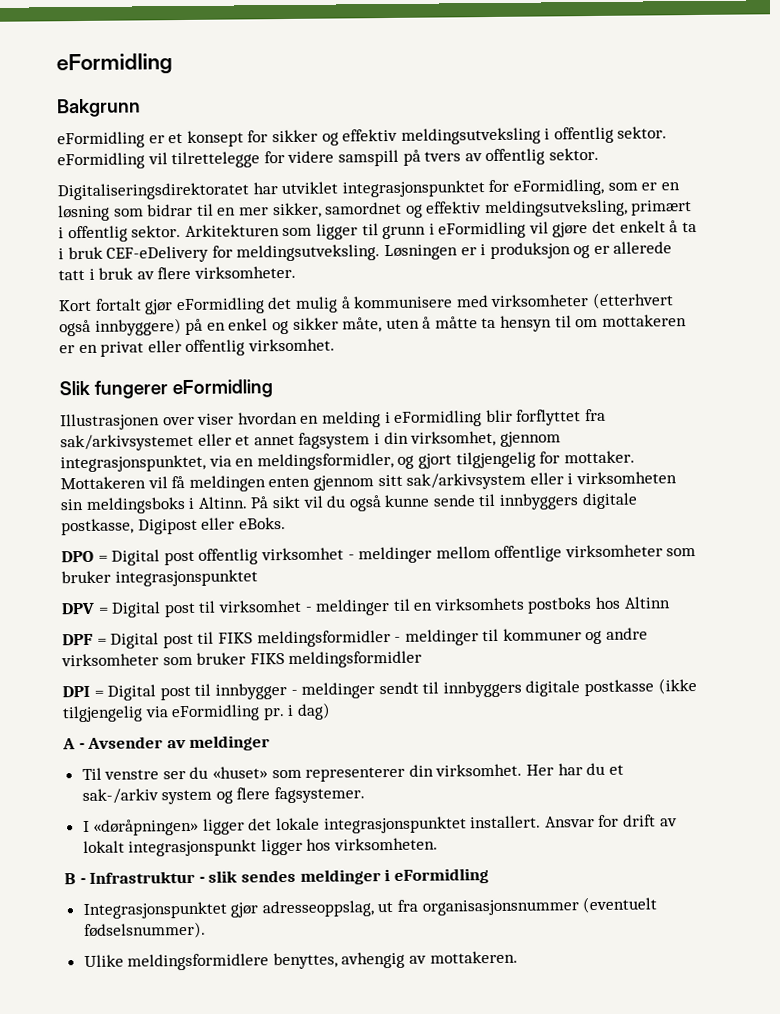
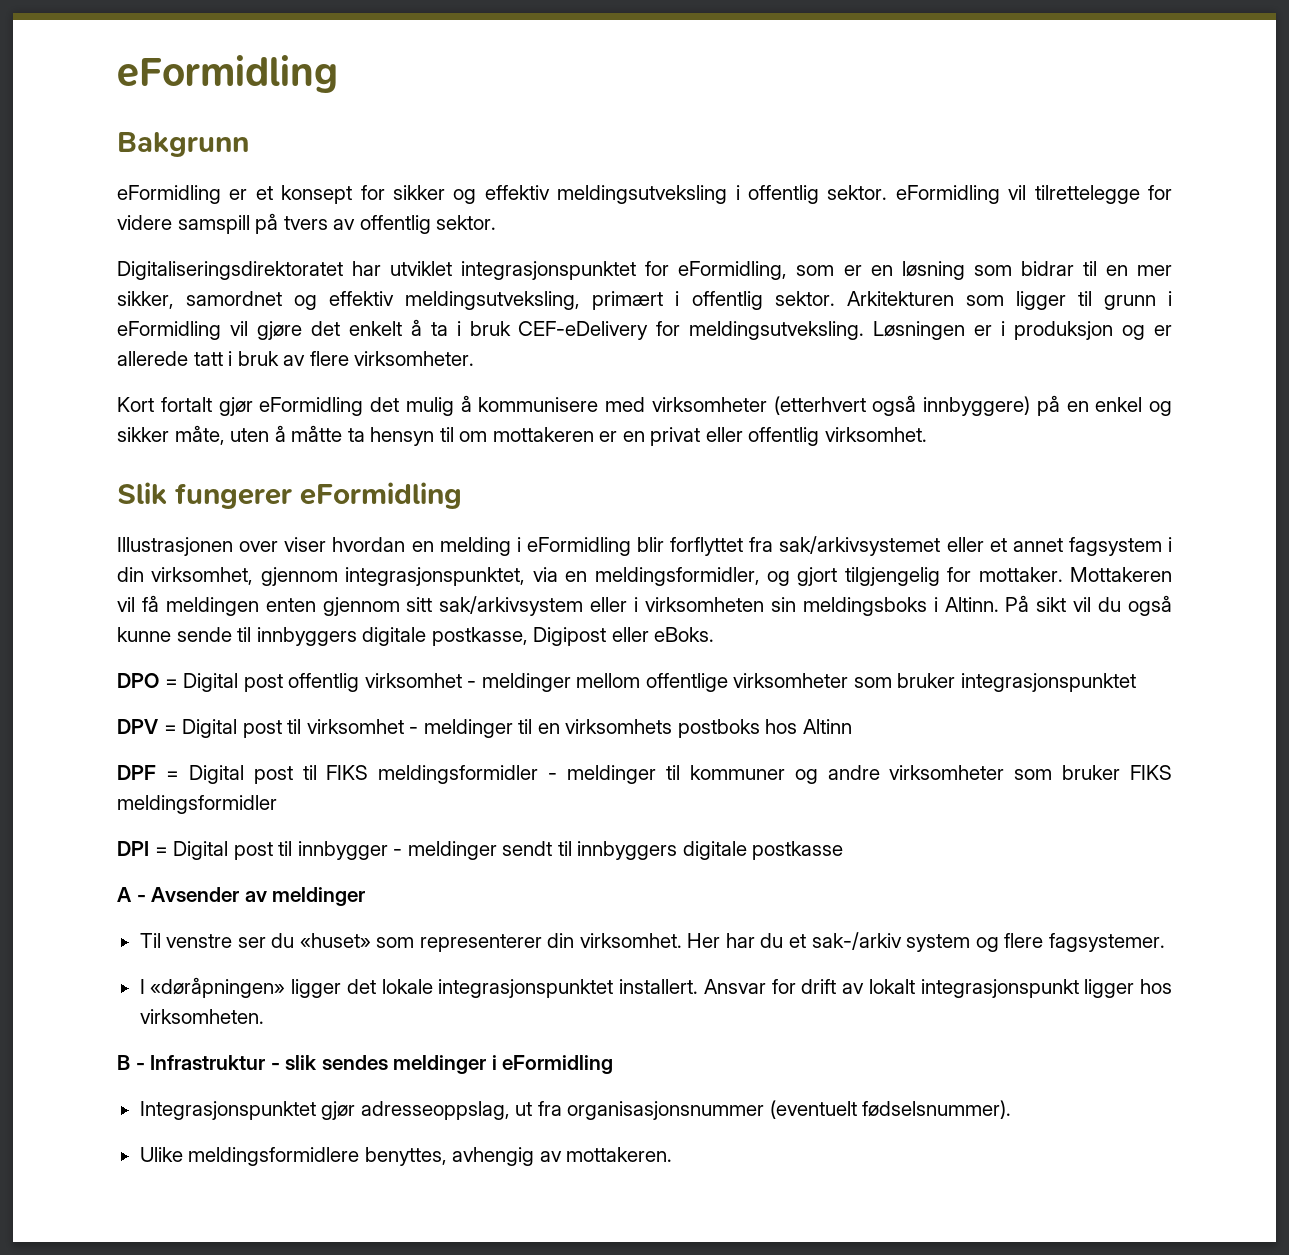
- DPI = Digital post til innbygger - meldinger sendt til innbyggers digitale postkasse (ikke tilgjengelig via eFormidling pr. i dag)
+ DPI = Digital post til innbygger - meldinger sendt til innbyggers digitale postkasse

